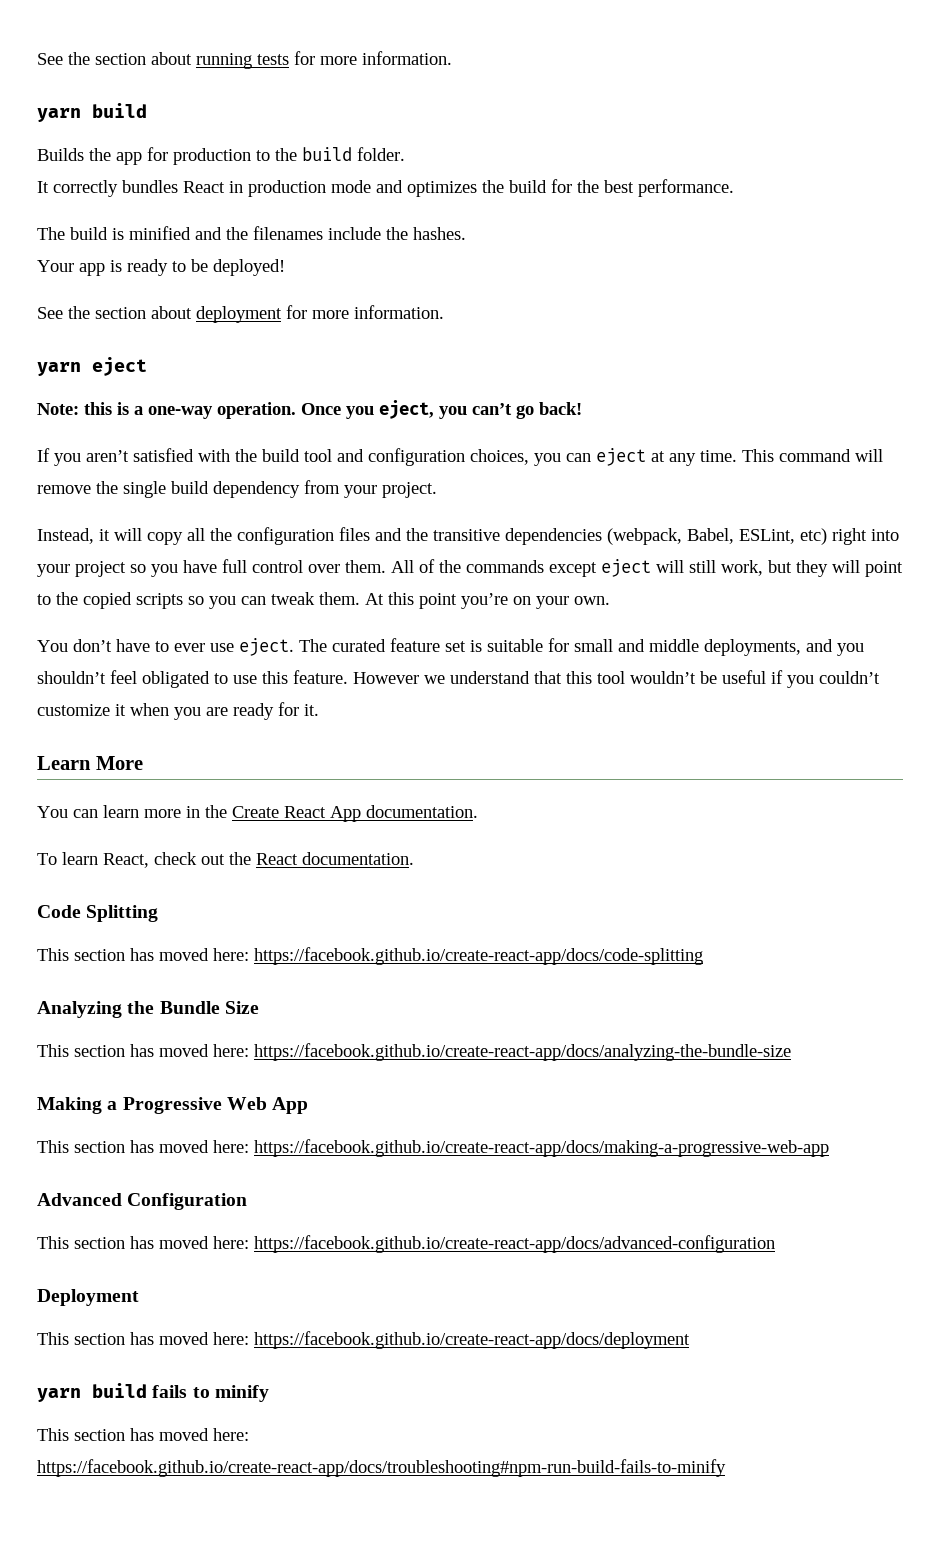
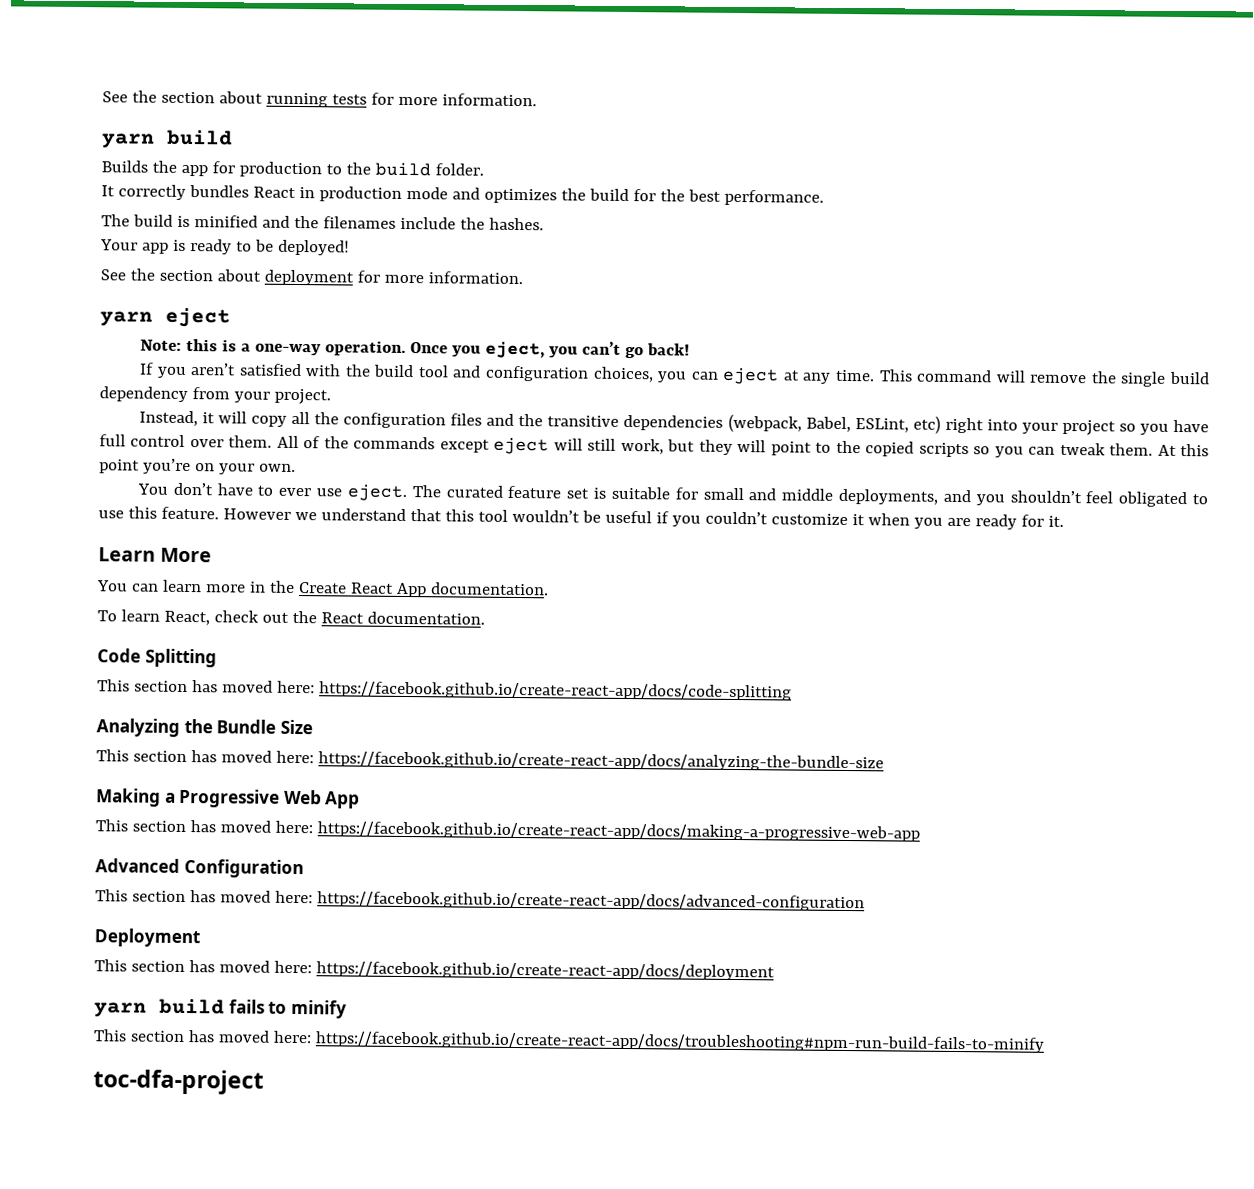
+ toc-dfa-project

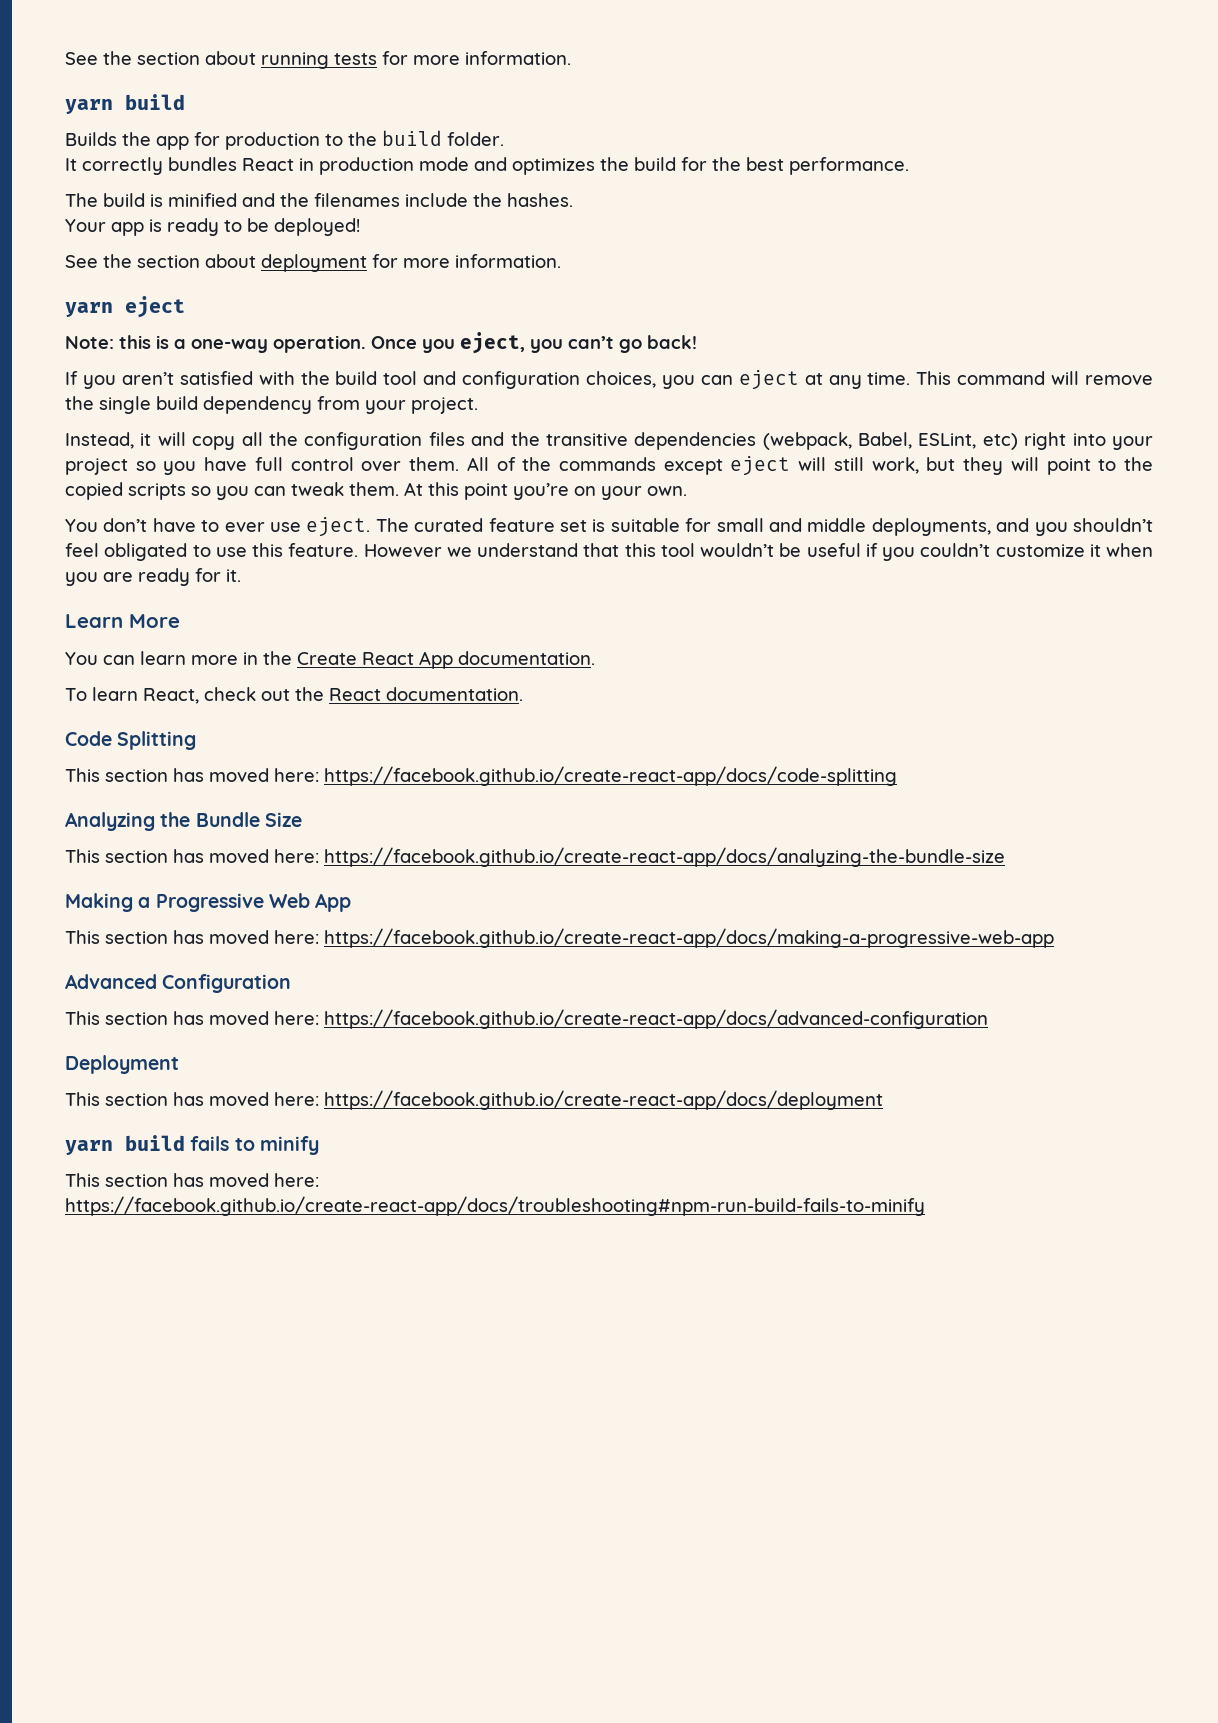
- toc-dfa-project

